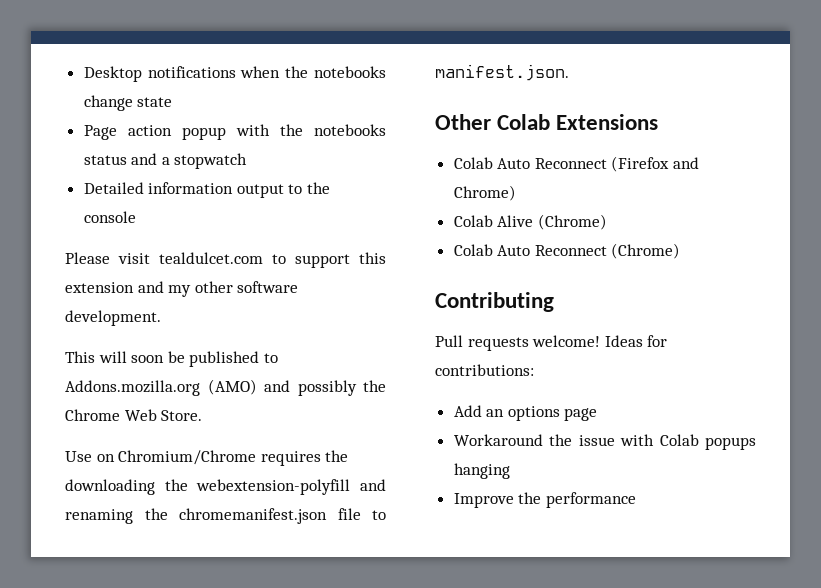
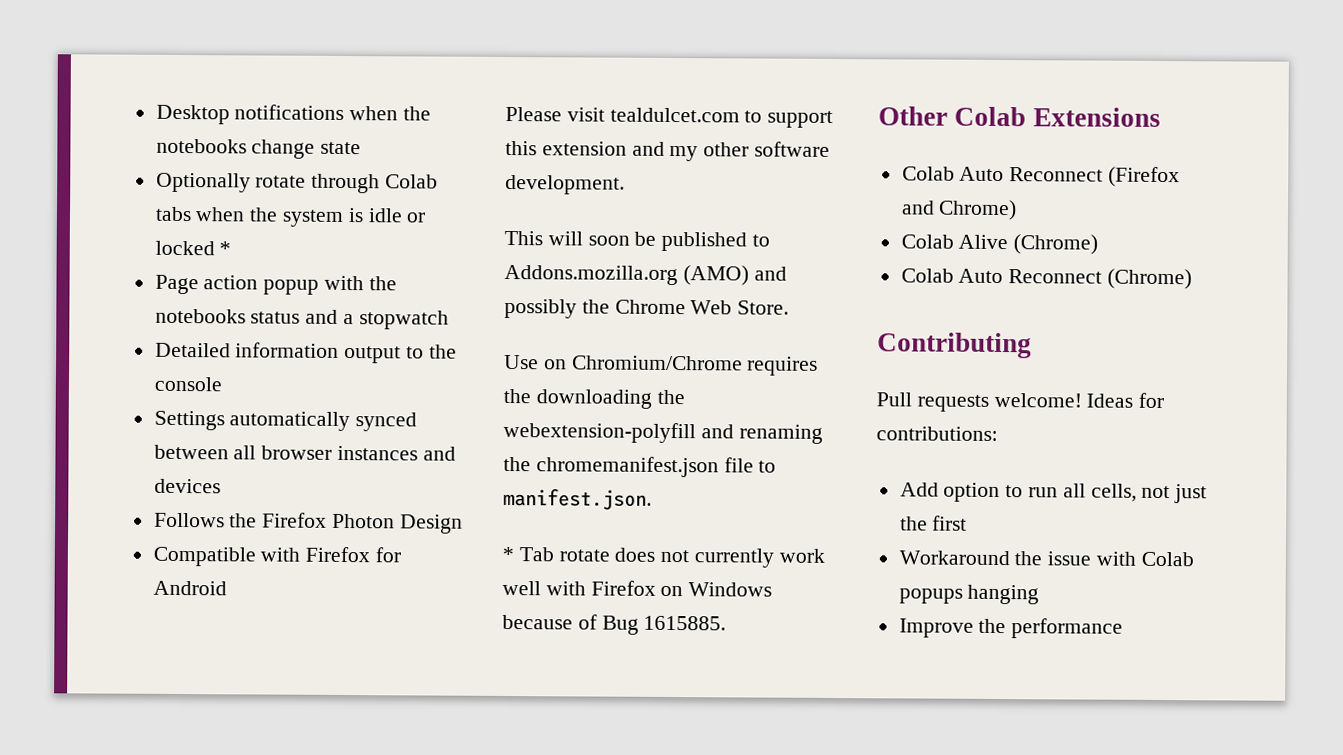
+ Optionally rotate through Colab tabs when the system is idle or locked *
+ Settings automatically synced between all browser instances and devices
+ Follows the Firefox Photon Design
+ Compatible with Firefox for Android
+ * Tab rotate does not currently work well with Firefox on Windows because of Bug 1615885.
- Add an options page
+ Add option to run all cells, not just the first

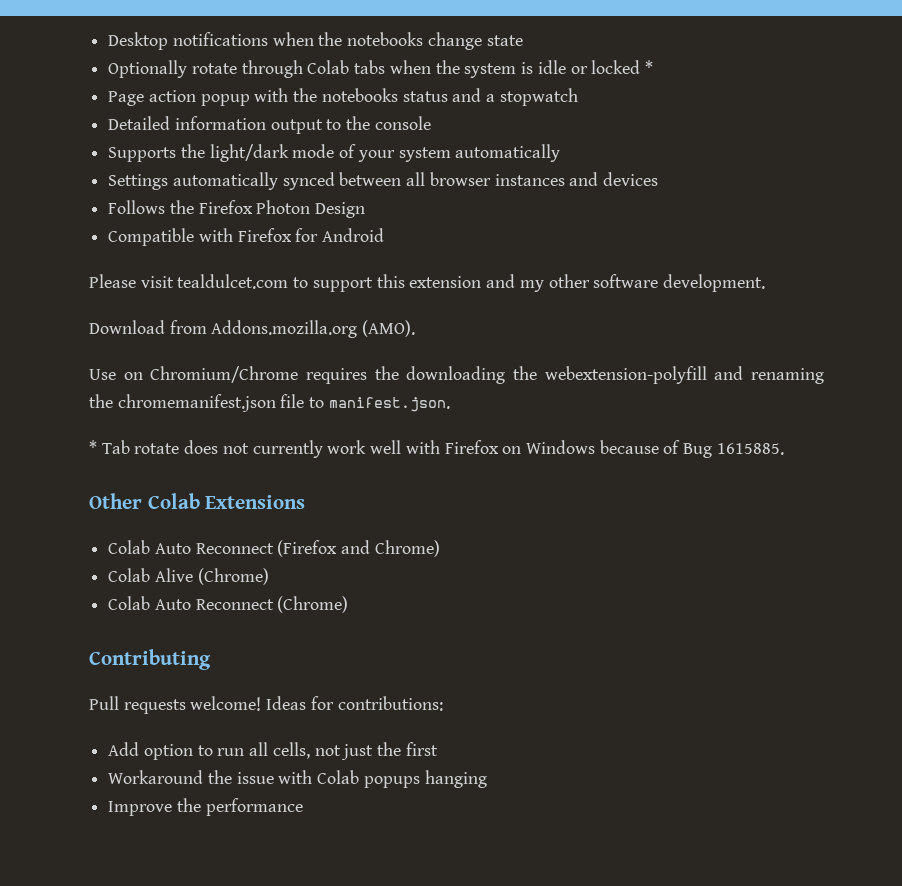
+ Supports the light/dark mode of your system automatically
- This will soon be published to Addons.mozilla.org (AMO) and possibly the Chrome Web Store.
+ Download from Addons.mozilla.org (AMO).

